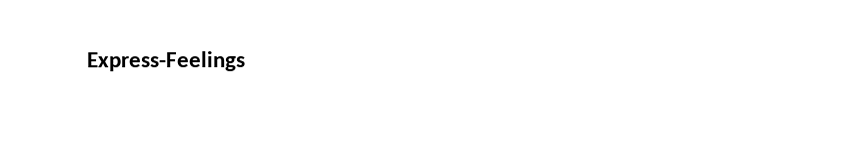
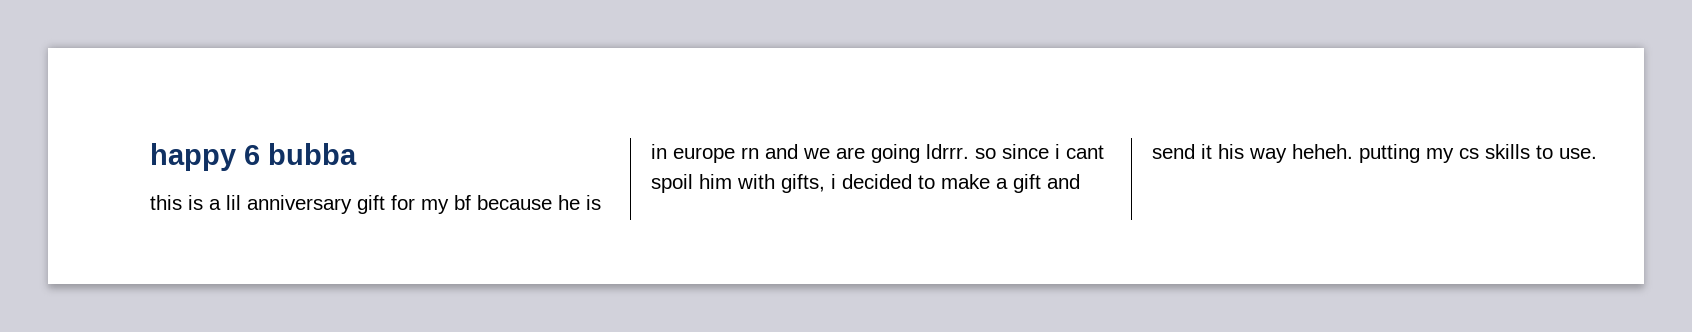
- Express-Feelings
+ happy 6 bubba
+ this is a lil anniversary gift for my bf because he is in europe rn and we are going ldrrr. so since i cant spoil him with gifts, i decided to make a gift and send it his way heheh. putting my cs skills to use.

